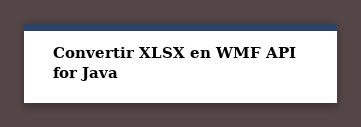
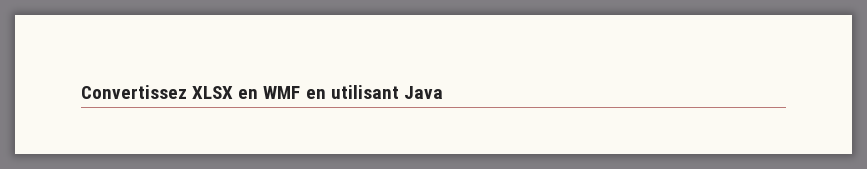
- Convertir XLSX en WMF API for Java
+ Convertissez XLSX en WMF en utilisant Java

